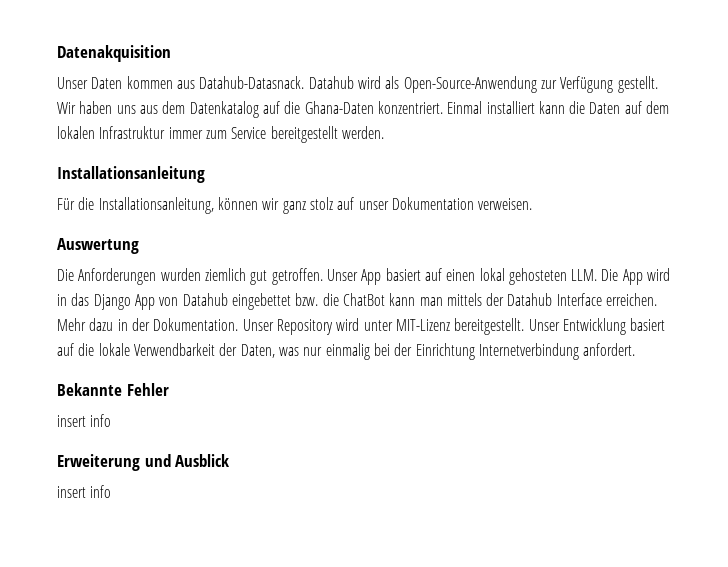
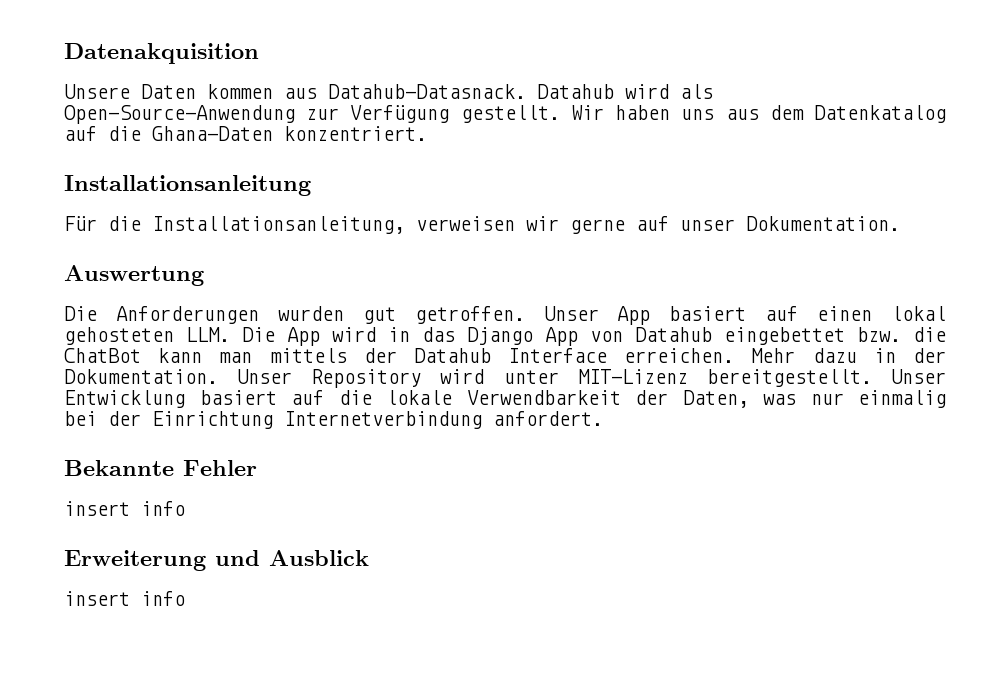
- Unser Daten kommen aus Datahub-Datasnack.
+ Unsere Daten kommen aus Datahub-Datasnack.
- Wir haben uns aus dem Datenkatalog auf die Ghana-Daten konzentriert. Einmal installiert kann die Daten auf dem lokalen Infrastruktur immer zum Service bereitgestellt werden.
+ Wir haben uns aus dem Datenkatalog auf die Ghana-Daten konzentriert.
  Installationsanleitung
- Für die Installationsanleitung, können wir ganz stolz auf unser Dokumentation verweisen.
+ Für die Installationsanleitung, verweisen wir gerne auf unser Dokumentation.
- Die Anforderungen wurden ziemlich gut getroffen.
+ Die Anforderungen wurden gut getroffen.

